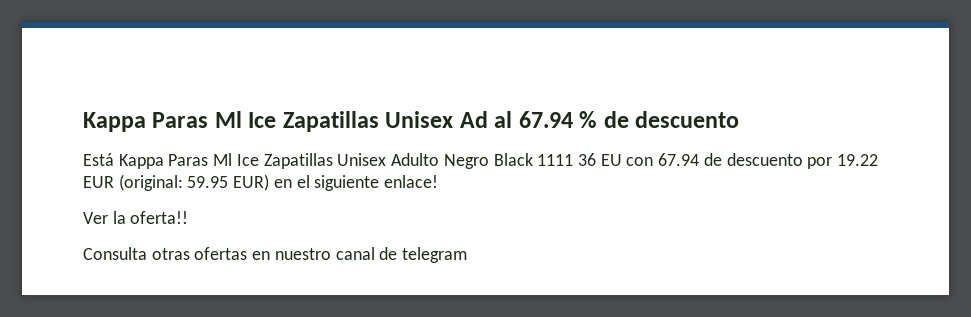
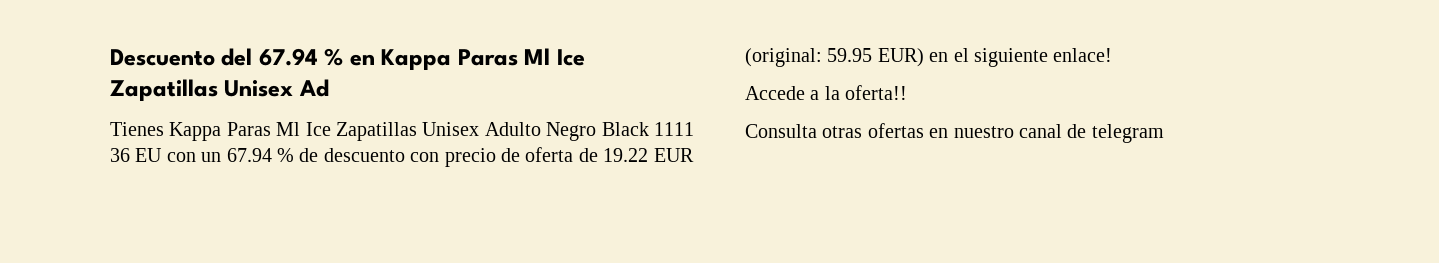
- Kappa Paras Ml Ice Zapatillas Unisex Ad al 67.94 % de descuento
- Está Kappa Paras Ml Ice Zapatillas Unisex Adulto Negro Black 1111 36 EU con 67.94 de descuento por 19.22 EUR (original: 59.95 EUR) en el siguiente enlace!
+ Descuento del 67.94 % en Kappa Paras Ml Ice Zapatillas Unisex Ad
+ Tienes Kappa Paras Ml Ice Zapatillas Unisex Adulto Negro Black 1111 36 EU con un 67.94 % de descuento con precio de oferta de 19.22 EUR (original: 59.95 EUR) en el siguiente enlace!
- Ver la oferta!!
+ Accede a la oferta!!

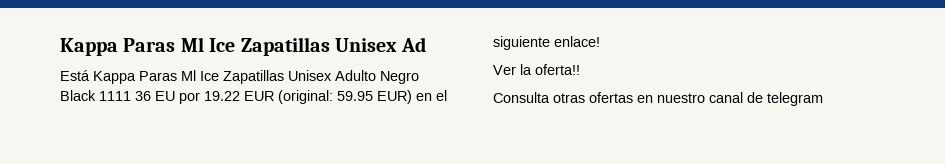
- Descuento del 67.94 % en Kappa Paras Ml Ice Zapatillas Unisex Ad
+ Kappa Paras Ml Ice Zapatillas Unisex Ad
- Tienes Kappa Paras Ml Ice Zapatillas Unisex Adulto Negro Black 1111 36 EU con un 67.94 % de descuento con precio de oferta de 19.22 EUR (original: 59.95 EUR) en el siguiente enlace!
+ Está Kappa Paras Ml Ice Zapatillas Unisex Adulto Negro Black 1111 36 EU por 19.22 EUR (original: 59.95 EUR) en el siguiente enlace!
- Accede a la oferta!!
+ Ver la oferta!!

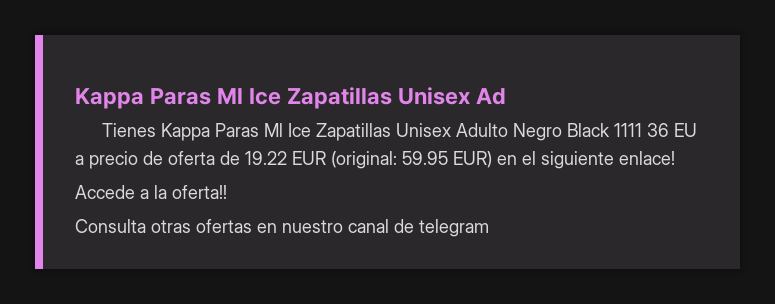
- Está Kappa Paras Ml Ice Zapatillas Unisex Adulto Negro Black 1111 36 EU por 19.22 EUR (original: 59.95 EUR) en el siguiente enlace!
+ Tienes Kappa Paras Ml Ice Zapatillas Unisex Adulto Negro Black 1111 36 EU a precio de oferta de 19.22 EUR (original: 59.95 EUR) en el siguiente enlace!
- Ver la oferta!!
+ Accede a la oferta!!

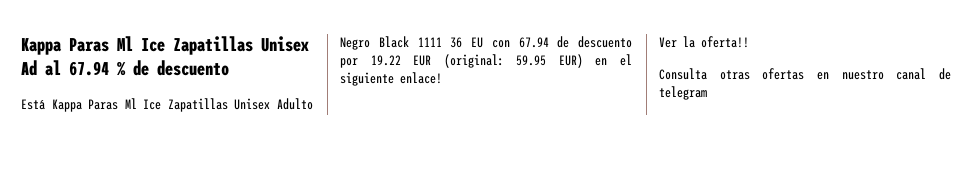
- Kappa Paras Ml Ice Zapatillas Unisex Ad
- Tienes Kappa Paras Ml Ice Zapatillas Unisex Adulto Negro Black 1111 36 EU a precio de oferta de 19.22 EUR (original: 59.95 EUR) en el siguiente enlace!
+ Kappa Paras Ml Ice Zapatillas Unisex Ad al 67.94 % de descuento
+ Está Kappa Paras Ml Ice Zapatillas Unisex Adulto Negro Black 1111 36 EU con 67.94 de descuento por 19.22 EUR (original: 59.95 EUR) en el siguiente enlace!
- Accede a la oferta!!
+ Ver la oferta!!

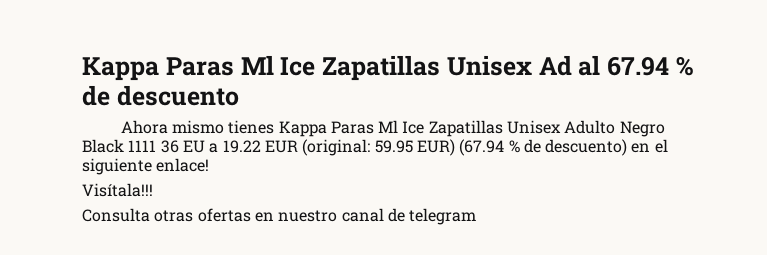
- Está Kappa Paras Ml Ice Zapatillas Unisex Adulto Negro Black 1111 36 EU con 67.94 de descuento por 19.22 EUR (original: 59.95 EUR) en el siguiente enlace!
+ Ahora mismo tienes Kappa Paras Ml Ice Zapatillas Unisex Adulto Negro Black 1111 36 EU a 19.22 EUR (original: 59.95 EUR) (67.94 % de descuento) en el siguiente enlace!
- Ver la oferta!!
+ Visítala!!!

